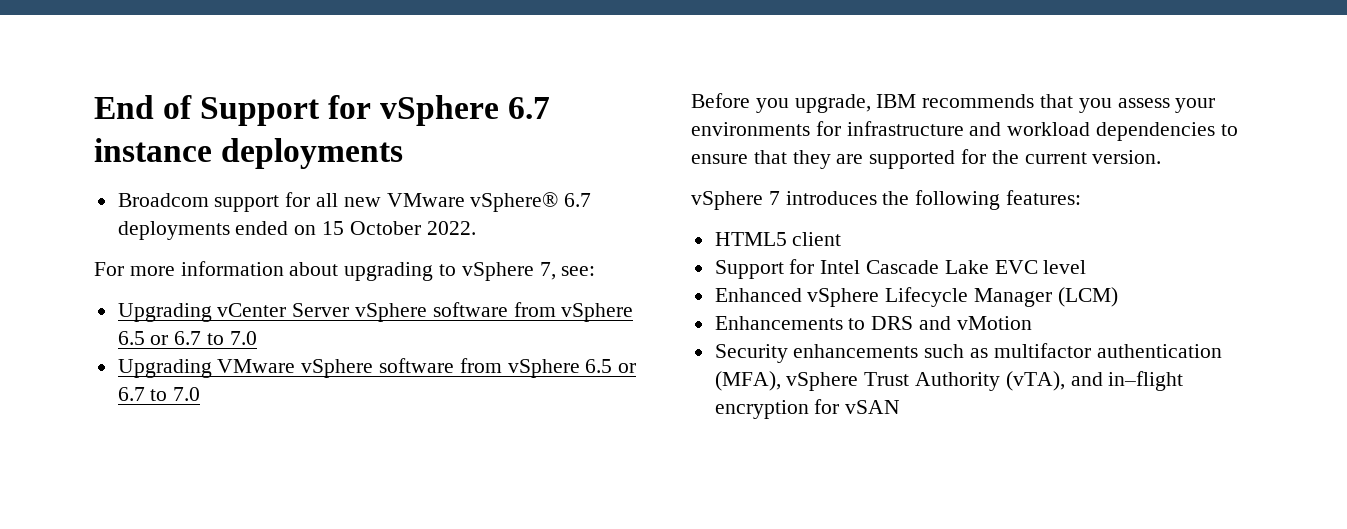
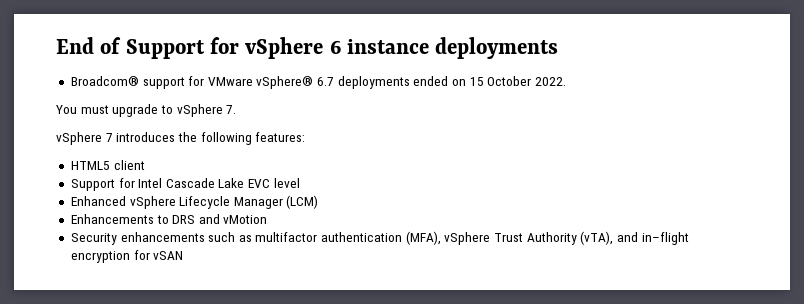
- End of Support for vSphere 6.7 instance deployments
+ End of Support for vSphere 6 instance deployments
- Broadcom support for all new VMware vSphere® 6.7 deployments ended on 15 October 2022.
+ Broadcom® support for VMware vSphere® 6.7 deployments ended on 15 October 2022.
- For more information about upgrading to vSphere 7, see:
- Upgrading vCenter Server vSphere software from vSphere 6.5 or 6.7 to 7.0
- Upgrading VMware vSphere software from vSphere 6.5 or 6.7 to 7.0
- Before you upgrade, IBM recommends that you assess your environments for infrastructure and workload dependencies to ensure that they are supported for the current version.
+ You must upgrade to vSphere 7.

